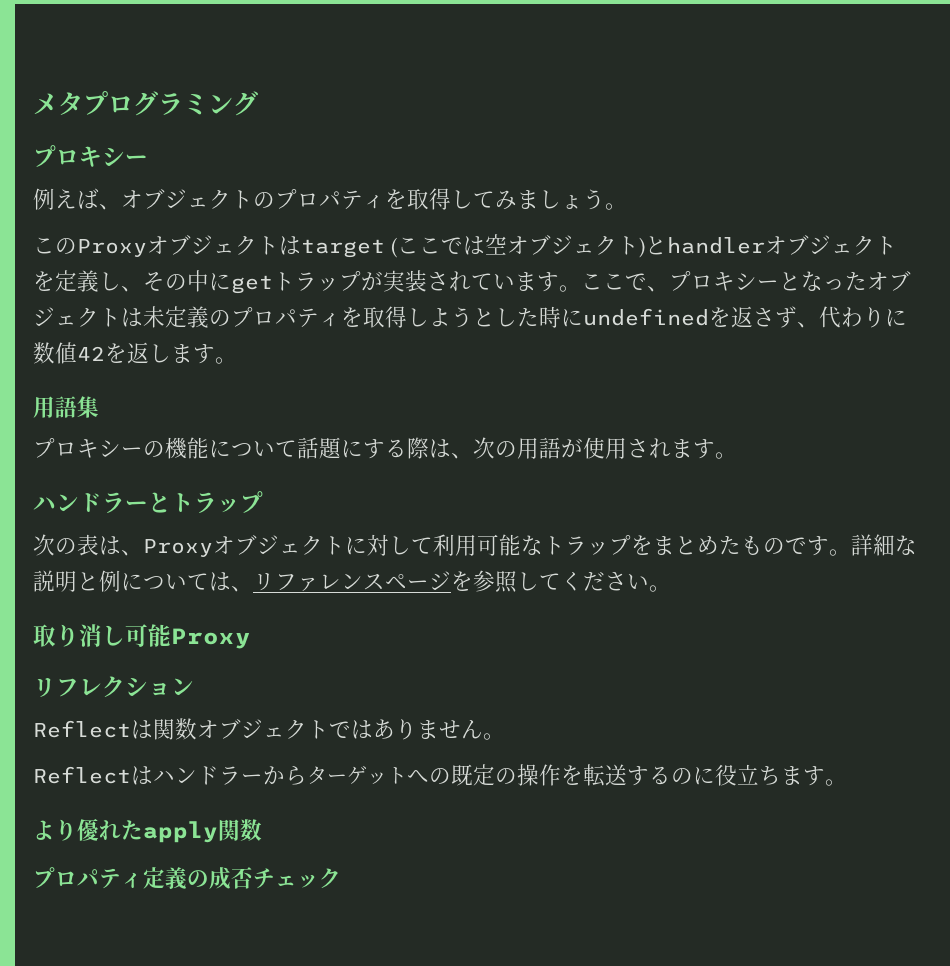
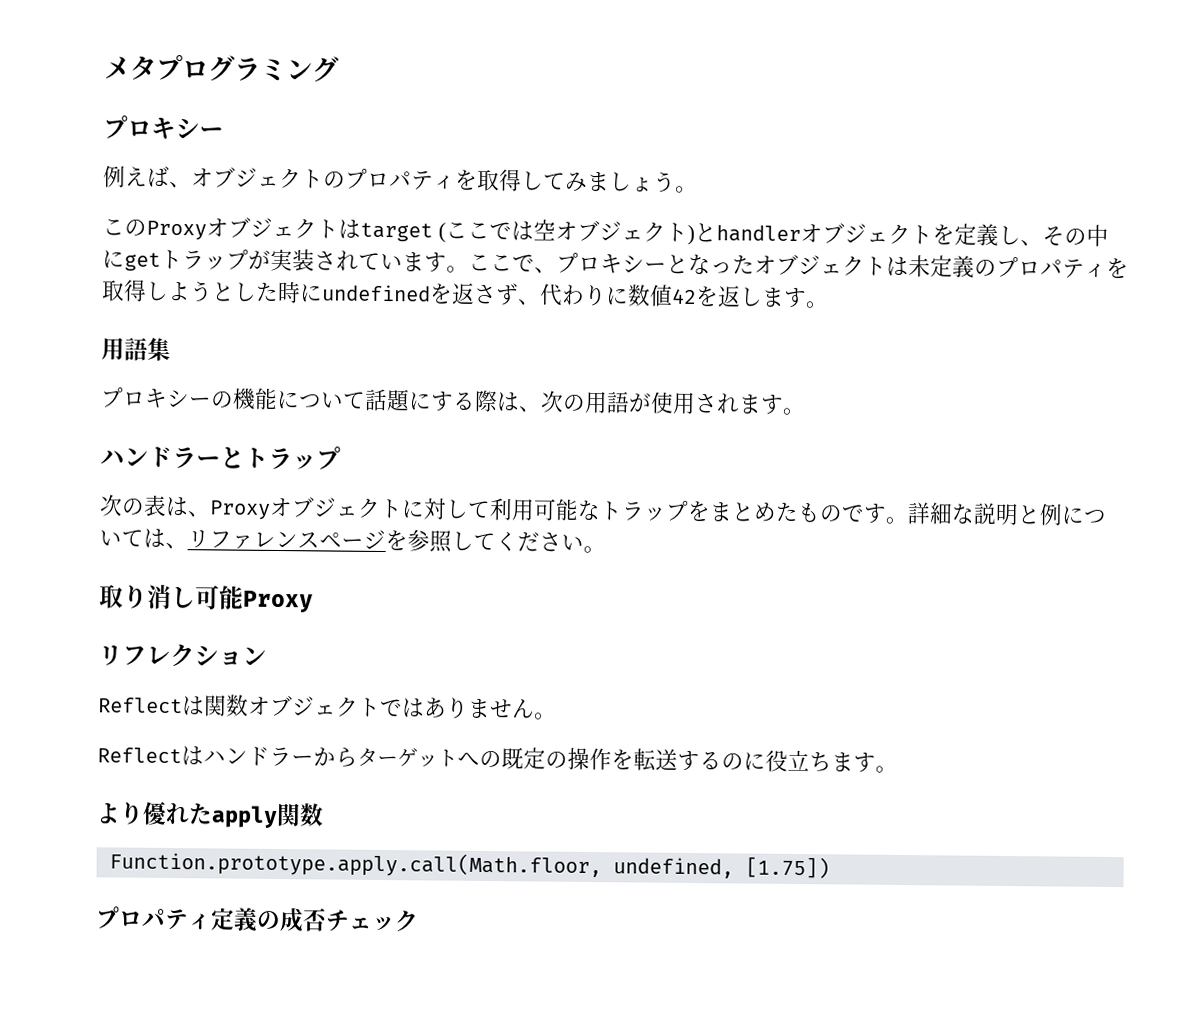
+ Function.prototype.apply.call(Math.floor, undefined, [1.75])

